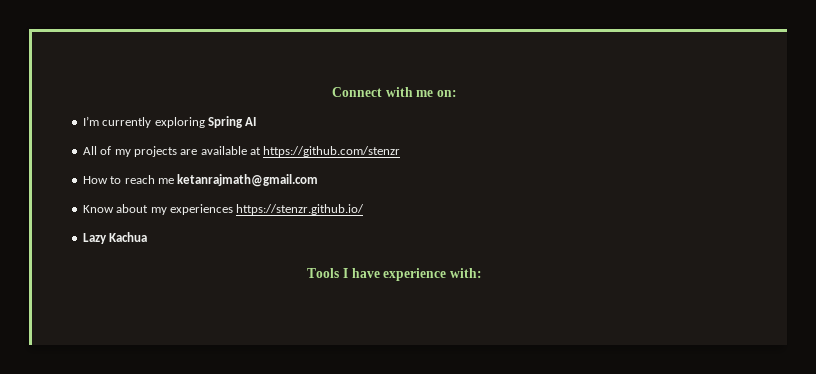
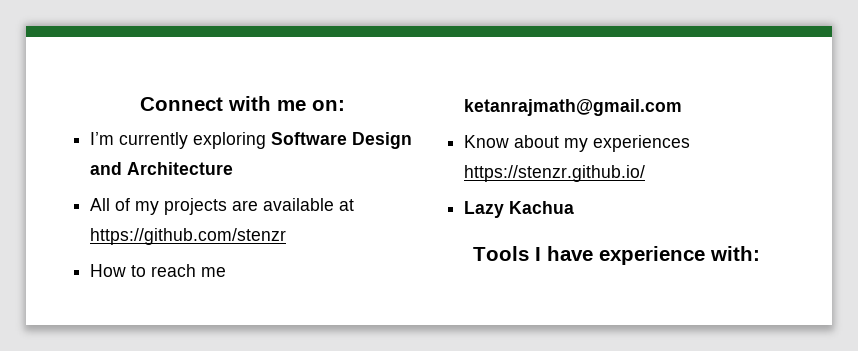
- I’m currently exploring Spring AI
+ I’m currently exploring Software Design and Architecture

